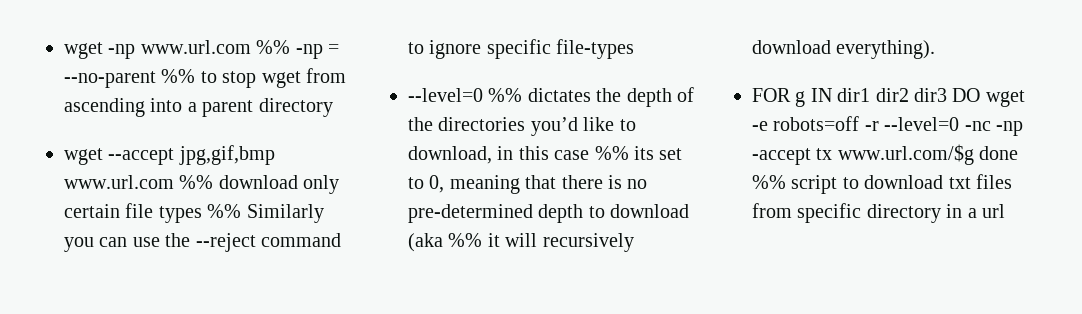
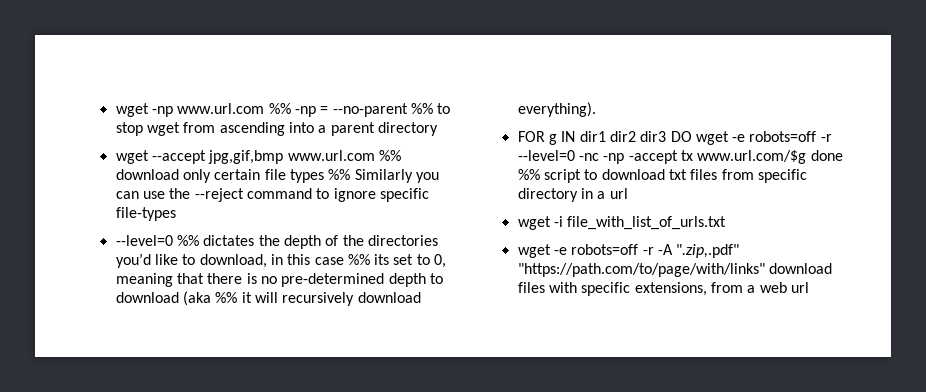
+ wget -i file_with_list_of_urls.txt
+ wget -e robots=off -r -A ".zip,.pdf" "https://path.com/to/page/with/links" download files with specific extensions, from a web url

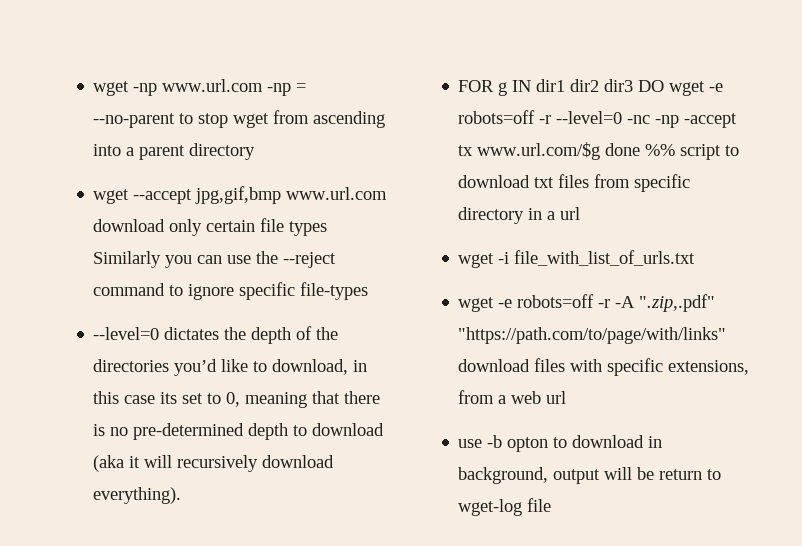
- wget -np www.url.com %% -np = --no-parent %% to stop wget from ascending into a parent directory
+ wget -np www.url.com -np = --no-parent to stop wget from ascending into a parent directory
- wget --accept jpg,gif,bmp www.url.com %% download only certain file types %% Similarly you can use the --reject command to ignore specific file-types
+ wget --accept jpg,gif,bmp www.url.com download only certain file types Similarly you can use the --reject command to ignore specific file-types
- --level=0 %% dictates the depth of the directories you’d like to download, in this case %% its set to 0, meaning that there is no pre-determined depth to download (aka %% it will recursively download everything).
+ --level=0 dictates the depth of the directories you’d like to download, in this case its set to 0, meaning that there is no pre-determined depth to download (aka it will recursively download everything).
+ use -b opton to download in background, output will be return to wget-log file

